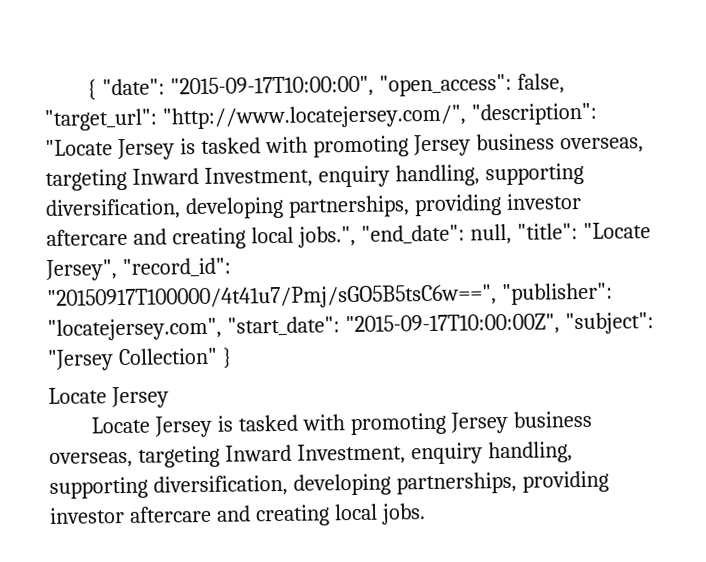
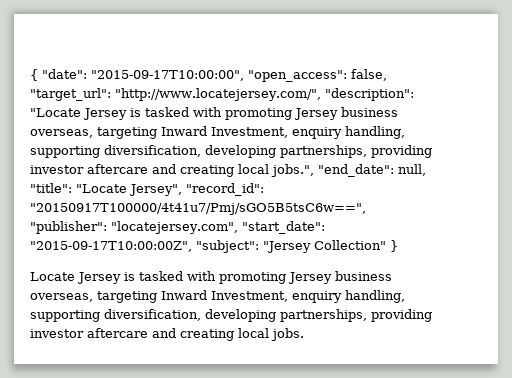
  "Jersey Collection" }
- Locate Jersey

